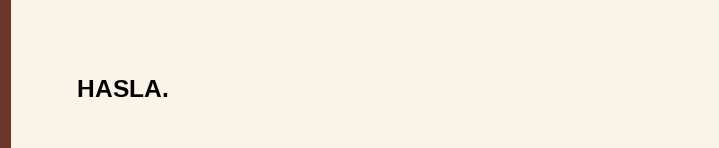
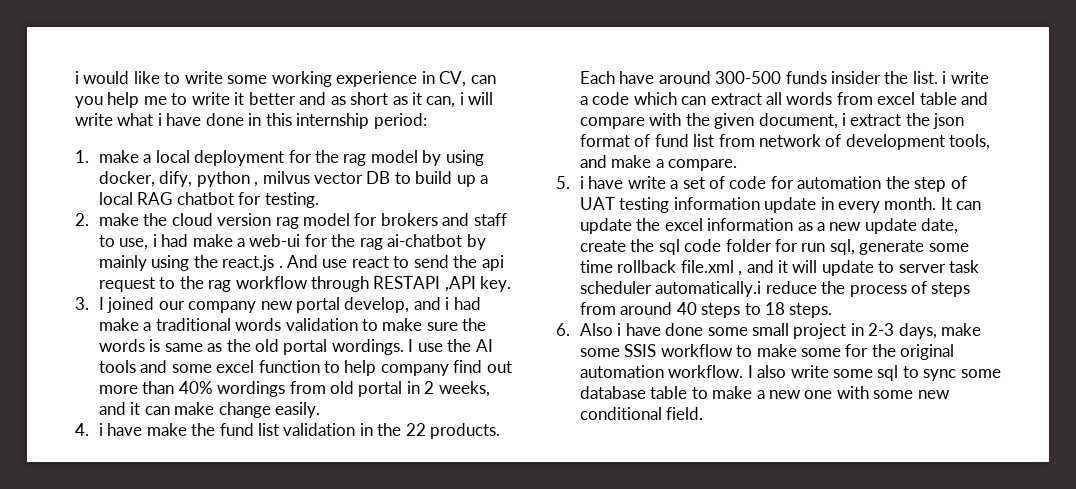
- HASLA.
+ i would like to write some working experience in CV, can you help me to write it better and as short as it can, i will write what i have done in this internship period:
+ 1. make a local deployment for the rag model by using docker, dify, python , milvus vector DB to build up a local RAG chatbot for testing.
+ 2. make the cloud version rag model for brokers and staff to use, i had make a web-ui for the rag ai-chatbot by mainly using the react.js . And use react to send the api request to the rag workflow through RESTAPI ,API key.
+ 3. I joined our company new portal develop, and i had make a traditional words validation to make sure the words is same as the old portal wordings. I use the AI tools and some excel function to help company find out more than 40% wordings from old portal in 2 weeks, and it can make change easily.
+ 4. i have make the fund list validation in the 22 products. Each have around 300-500 funds insider the list. i write a code which can extract all words from excel table and compare with the given document, i extract the json format of fund list from network of development tools, and make a compare.
+ 5. i have write a set of code for automation the step of UAT testing information update in every month. It can update the excel information as a new update date, create the sql code folder for run sql, generate some time rollback file.xml , and it will update to server task scheduler automatically.i reduce the process of steps from around 40 steps to 18 steps.
+ 6. Also i have done some small project in 2-3 days, make some SSIS workflow to make some for the original automation workflow. I also write some sql to sync some database table to make a new one with some new conditional field.

